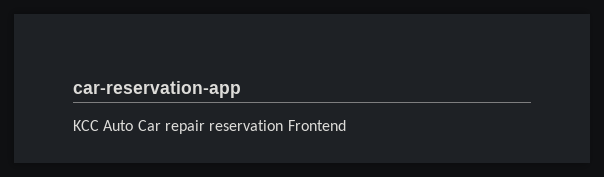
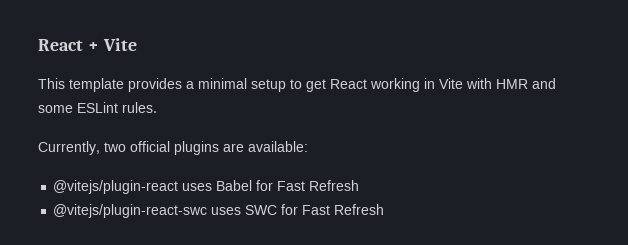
- car-reservation-app
- KCC Auto Car repair reservation Frontend
+ React + Vite
+ This template provides a minimal setup to get React working in Vite with HMR and some ESLint rules.
+ Currently, two official plugins are available:
+ @vitejs/plugin-react uses Babel for Fast Refresh
+ @vitejs/plugin-react-swc uses SWC for Fast Refresh

